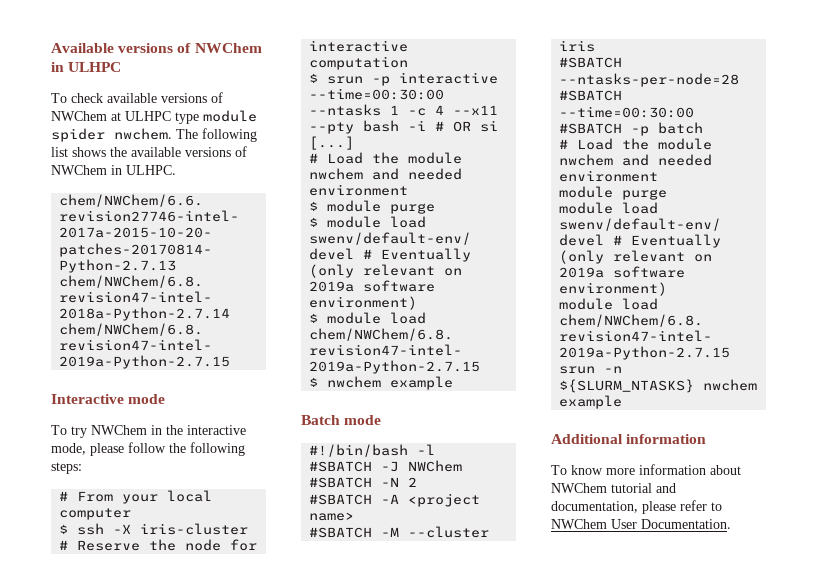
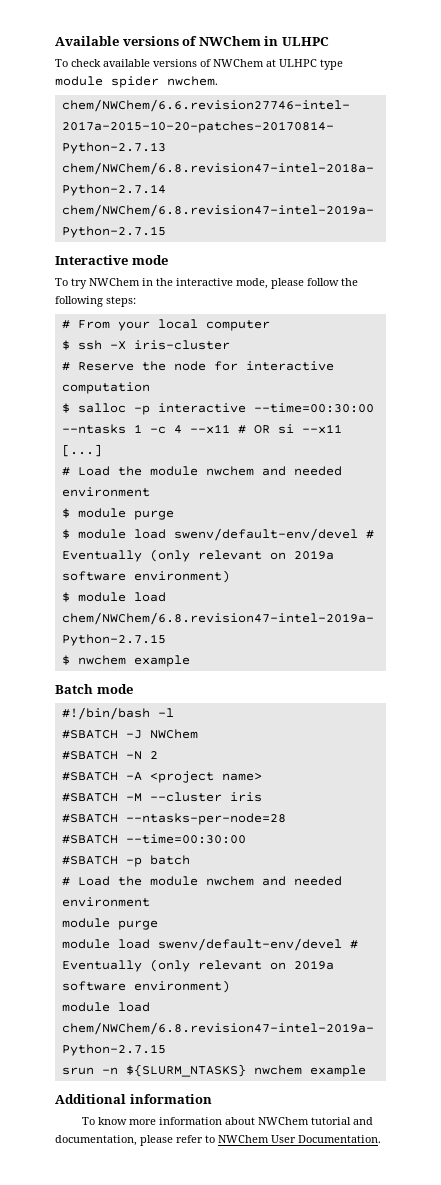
- The following list shows the available versions of NWChem in ULHPC.
- $ srun -p interactive --time=00:30:00 --ntasks 1 -c 4 --x11 --pty bash -i # OR si [...]
+ $ salloc -p interactive --time=00:30:00 --ntasks 1 -c 4 --x11 # OR si --x11 [...]

